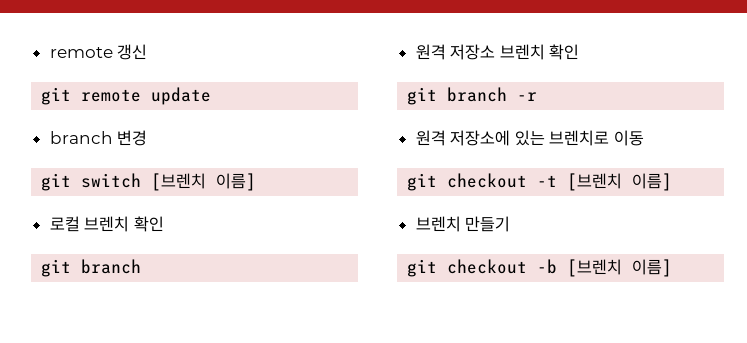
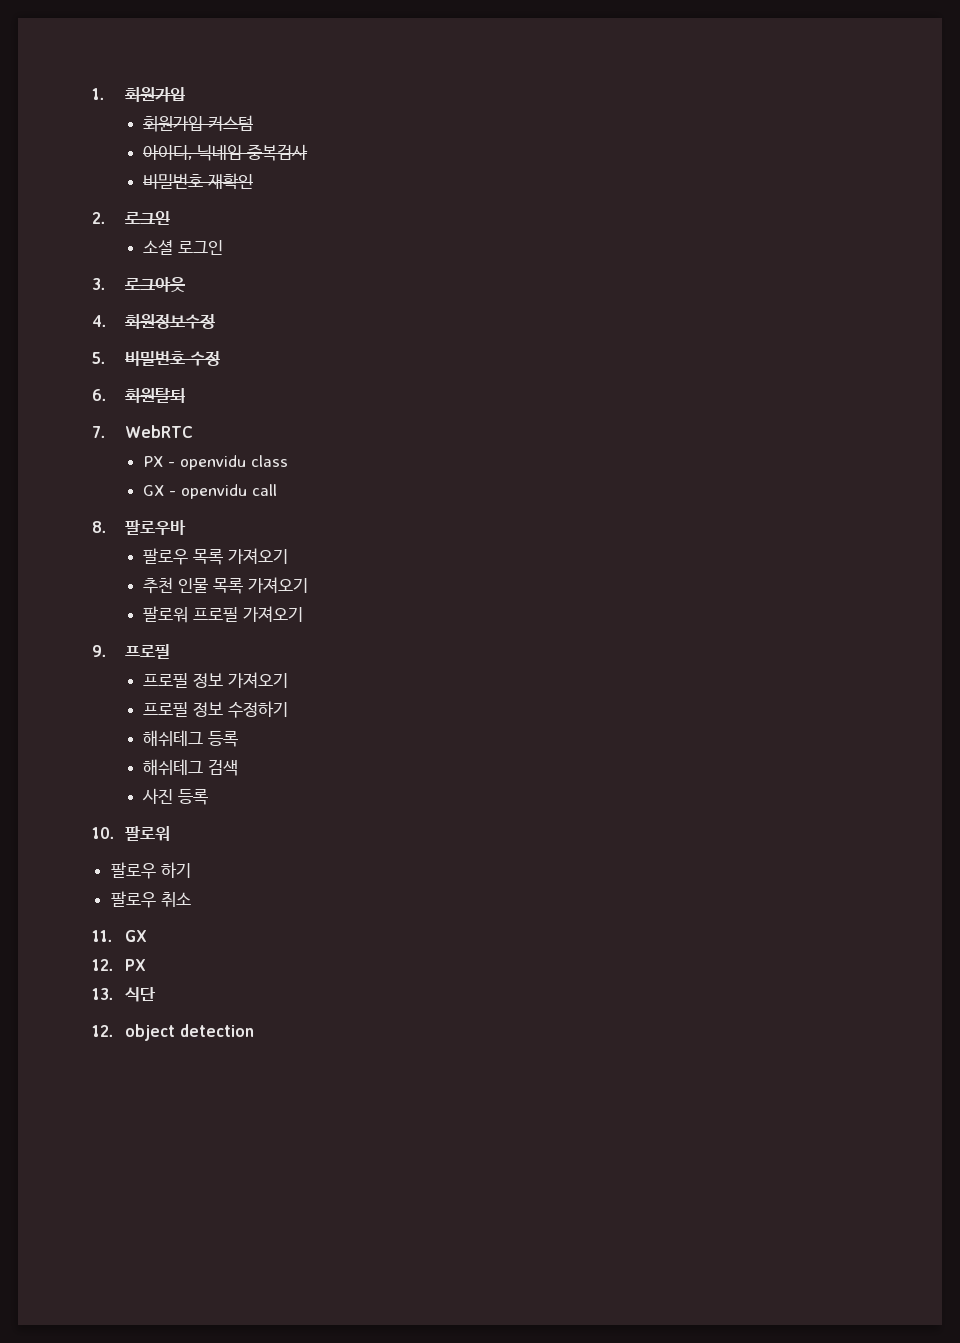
- remote 갱신
- git remote update
- branch 변경
- git switch [브렌치 이름]
- 로컬 브렌치 확인
- git branch
- 원격 저장소 브렌치 확인
- git branch -r
- 원격 저장소에 있는 브렌치로 이동
- git checkout -t [브렌치 이름]
- 브렌치 만들기
- git checkout -b [브렌치 이름]
+ 1. 회원가입
+ 회원가입 커스텀
+ 아이디, 닉네임 중복검사
+ 비밀번호 재확인
+ 2. 로그인
+ 소셜 로그인
+ 3. 로그아웃
+ 4. 회원정보수정
+ 5. 비밀번호 수정
+ 6. 회원탈퇴
+ 7. WebRTC
+ PX - openvidu class
+ GX - openvidu call
+ 8. 팔로우바
+ 팔로우 목록 가져오기
+ 추천 인물 목록 가져오기
+ 팔로워 프로필 가져오기
+ 9. 프로필
+ 프로필 정보 가져오기
+ 프로필 정보 수정하기
+ 해쉬테그 등록
+ 해쉬테그 검색
+ 사진 등록
+ 10. 팔로워
+ 팔로우 하기
+ 팔로우 취소
+ 11. GX
+ 12. PX
+ 13. 식단
+ 12. object detection

